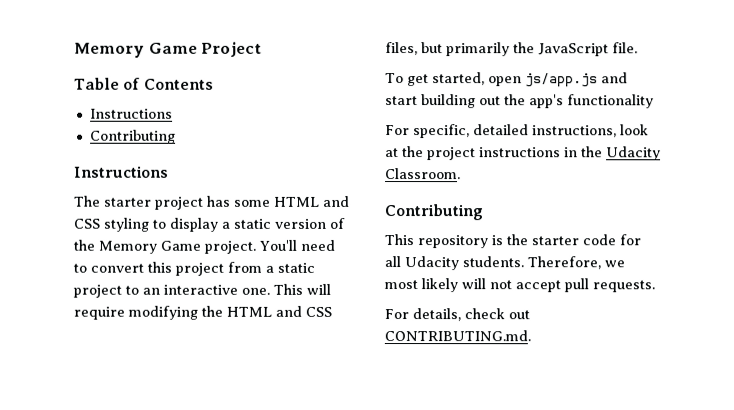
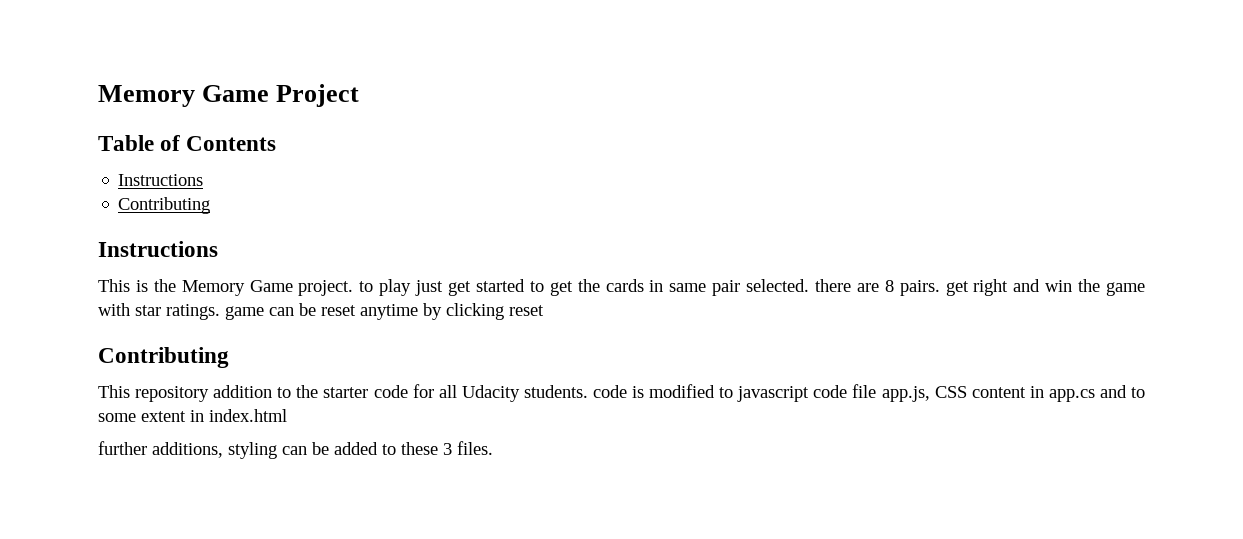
- The starter project has some HTML and CSS styling to display a static version of the Memory Game project. You'll need to convert this project from a static project to an interactive one. This will require modifying the HTML and CSS files, but primarily the JavaScript file.
- To get started, open js/app.js and start building out the app's functionality
- For specific, detailed instructions, look at the project instructions in the Udacity Classroom.
+ This is the Memory Game project. to play just get started to get the cards in same pair selected. there are 8 pairs. get right and win the game with star ratings. game can be reset anytime by clicking reset
- This repository is the starter code for all Udacity students. Therefore, we most likely will not accept pull requests.
- For details, check out CONTRIBUTING.md.
+ This repository addition to the starter code for all Udacity students. code is modified to javascript code file app.js, CSS content in app.cs and to some extent in index.html
+ further additions, styling can be added to these 3 files.

